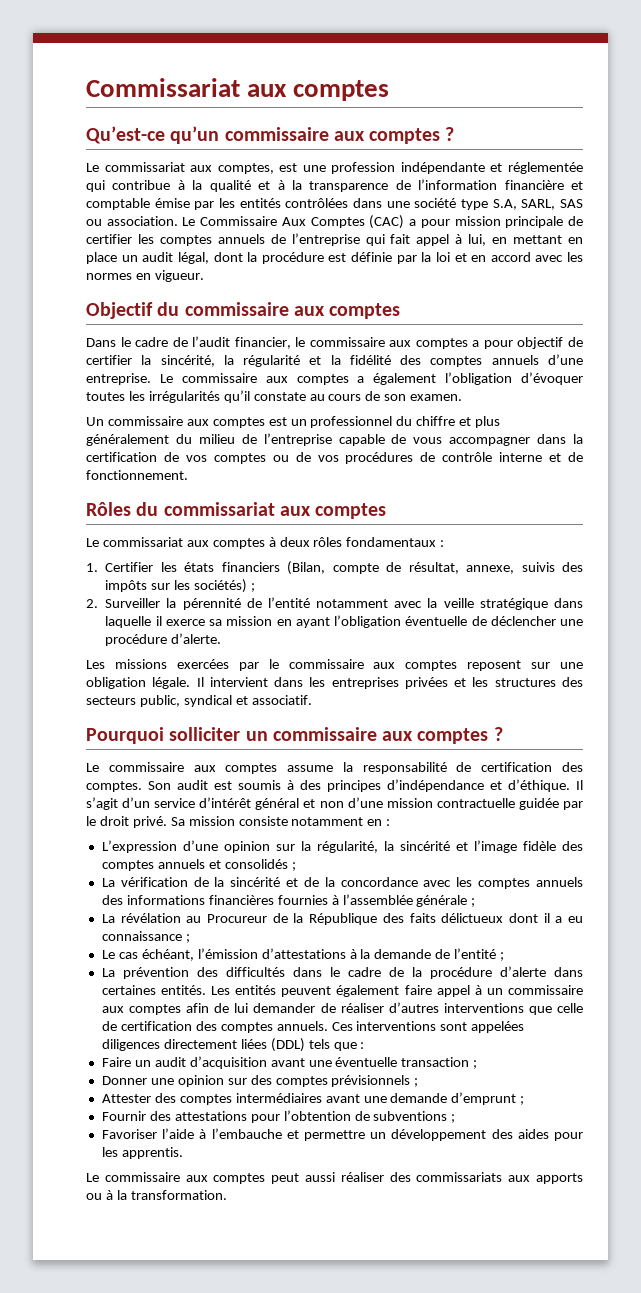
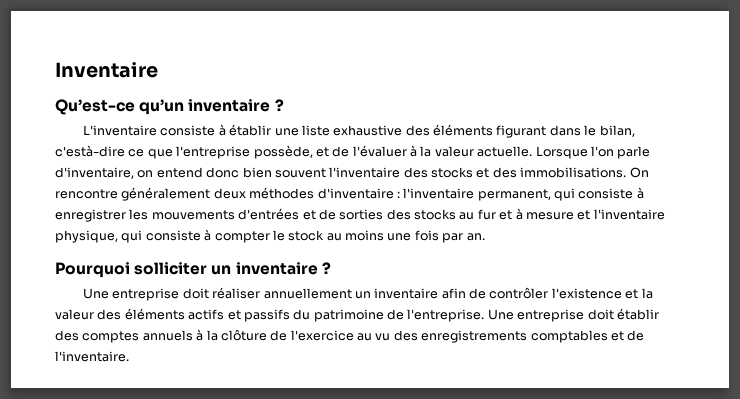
- Commissariat aux comptes
+ Inventaire
- Qu’est-ce qu’un commissaire aux comptes ?
- Le commissariat aux comptes, est une profession indépendante et réglementée qui contribue à la qualité et à la transparence de l’information financière et comptable émise par les entités contrôlées dans une société type S.A, SARL, SAS ou association. Le Commissaire Aux Comptes (CAC) a pour mission principale de certifier les comptes annuels de l’entreprise qui fait appel à lui, en mettant en place un audit légal, dont la procédure est définie par la loi et en accord avec les normes en vigueur.
- Objectif du commissaire aux comptes
- Dans le cadre de l’audit financier, le commissaire aux comptes a pour objectif de certifier la sincérité, la régularité et la fidélité des comptes annuels d’une entreprise. Le commissaire aux comptes a également l’obligation d’évoquer toutes les irrégularités qu’il constate au cours de son examen.
- Un commissaire aux comptes est un professionnel du chiffre et plus généralement du milieu de l’entreprise capable de vous accompagner dans la certification de vos comptes ou de vos procédures de contrôle interne et de fonctionnement.
- Rôles du commissariat aux comptes
- Le commissariat aux comptes à deux rôles fondamentaux :
- 1. Certifier les états financiers (Bilan, compte de résultat, annexe, suivis des impôts sur les sociétés) ;
- 2. Surveiller la pérennité de l’entité notamment avec la veille stratégique dans laquelle il exerce sa mission en ayant l’obligation éventuelle de déclencher une procédure d’alerte.
- Les missions exercées par le commissaire aux comptes reposent sur une obligation légale. Il intervient dans les entreprises privées et les structures des secteurs public, syndical et associatif.
- Pourquoi solliciter un commissaire aux comptes ?
- Le commissaire aux comptes assume la responsabilité de certification des comptes. Son audit est soumis à des principes d’indépendance et d’éthique. Il s’agit d’un service d’intérêt général et non d’une mission contractuelle guidée par le droit privé. Sa mission consiste notamment en :
- L’expression d’une opinion sur la régularité, la sincérité et l’image fidèle des comptes annuels et consolidés ;
- La vérification de la sincérité et de la concordance avec les comptes annuels des informations financières fournies à l’assemblée générale ;
- La révélation au Procureur de la République des faits délictueux dont il a eu connaissance ;
- Le cas échéant, l’émission d’attestations à la demande de l’entité ;
- La prévention des difficultés dans le cadre de la procédure d’alerte dans certaines entités. Les entités peuvent également faire appel à un commissaire aux comptes afin de lui demander de réaliser d’autres interventions que celle de certification des comptes annuels. Ces interventions sont appelées diligences directement liées (DDL) tels que :
- Faire un audit d’acquisition avant une éventuelle transaction ;
- Donner une opinion sur des comptes prévisionnels ;
- Attester des comptes intermédiaires avant une demande d’emprunt ;
- Fournir des attestations pour l’obtention de subventions ;
- Favoriser l’aide à l’embauche et permettre un développement des aides pour les apprentis.
- Le commissaire aux comptes peut aussi réaliser des commissariats aux apports ou à la transformation.
+ Qu’est-ce qu’un inventaire ?
+ L'inventaire consiste à établir une liste exhaustive des éléments figurant dans le bilan, c'està-dire ce que l'entreprise possède, et de l'évaluer à la valeur actuelle. Lorsque l'on parle d'inventaire, on entend donc bien souvent l'inventaire des stocks et des immobilisations. On rencontre généralement deux méthodes d'inventaire : l'inventaire permanent, qui consiste à enregistrer les mouvements d'entrées et de sorties des stocks au fur et à mesure et l'inventaire physique, qui consiste à compter le stock au moins une fois par an.
+ Pourquoi solliciter un inventaire ?
+ Une entreprise doit réaliser annuellement un inventaire afin de contrôler l'existence et la valeur des éléments actifs et passifs du patrimoine de l'entreprise. Une entreprise doit établir des comptes annuels à la clôture de l'exercice au vu des enregistrements comptables et de l'inventaire.

